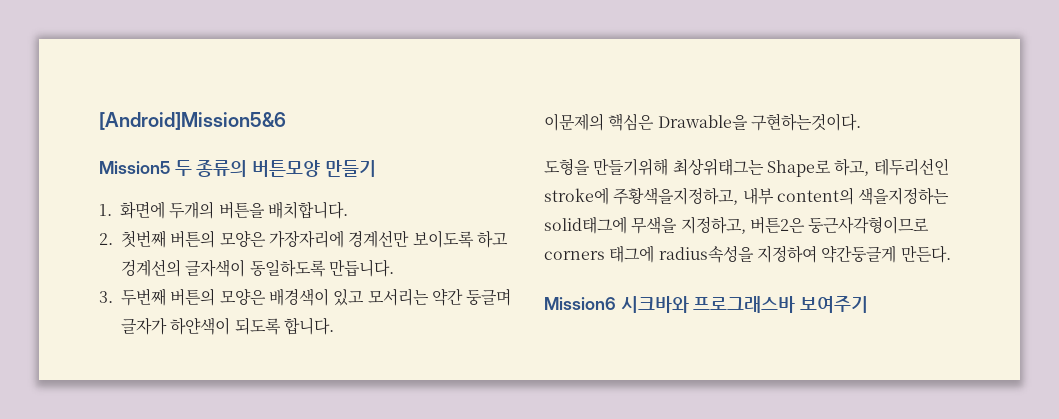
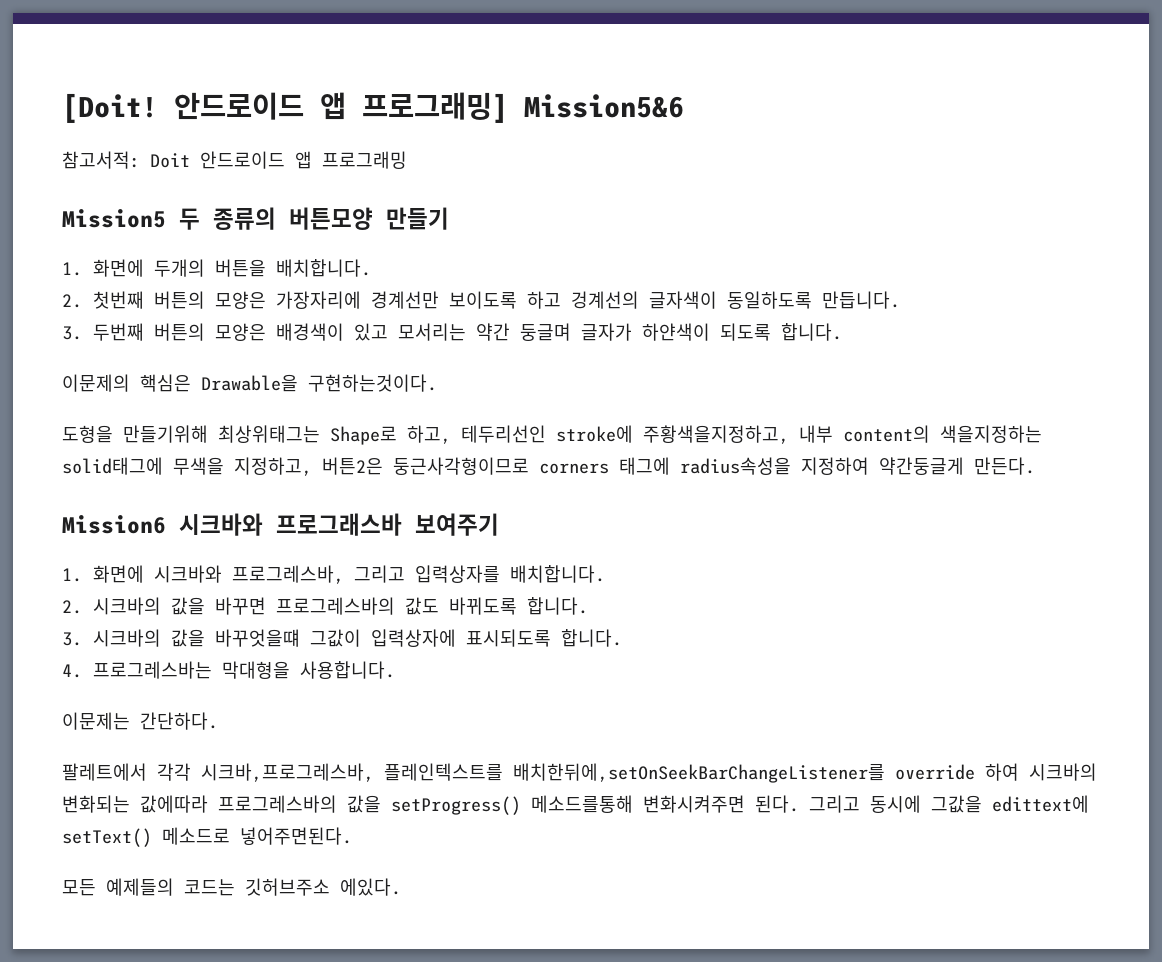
- [Android]Mission5&6
+ [Doit! 안드로이드 앱 프로그래밍] Mission5&6
+ 참고서적: Doit 안드로이드 앱 프로그래밍
+ 1. 화면에 시크바와 프로그레스바, 그리고 입력상자를 배치합니다.
+ 2. 시크바의 값을 바꾸면 프로그레스바의 값도 바뀌도록 합니다.
+ 3. 시크바의 값을 바꾸엇을떄 그값이 입력상자에 표시되도록 합니다.
+ 4. 프로그레스바는 막대형을 사용합니다.
+ 이문제는 간단하다.
+ 팔레트에서 각각 시크바,프로그레스바, 플레인텍스트를 배치한뒤에,setOnSeekBarChangeListener를 override 하여 시크바의 변화되는 값에따라 프로그레스바의 값을 setProgress() 메소드를통해 변화시켜주면 된다. 그리고 동시에 그값을 edittext에 setText() 메소드로 넣어주면된다.
+ 모든 예제들의 코드는 깃허브주소 에있다.

